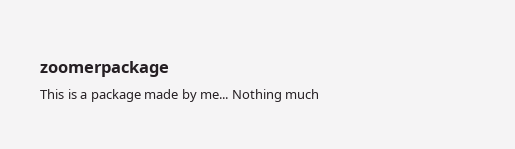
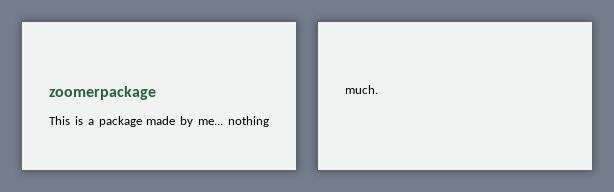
- This is a package made by me... Nothing much
+ This is a package made by me... nothing much.

